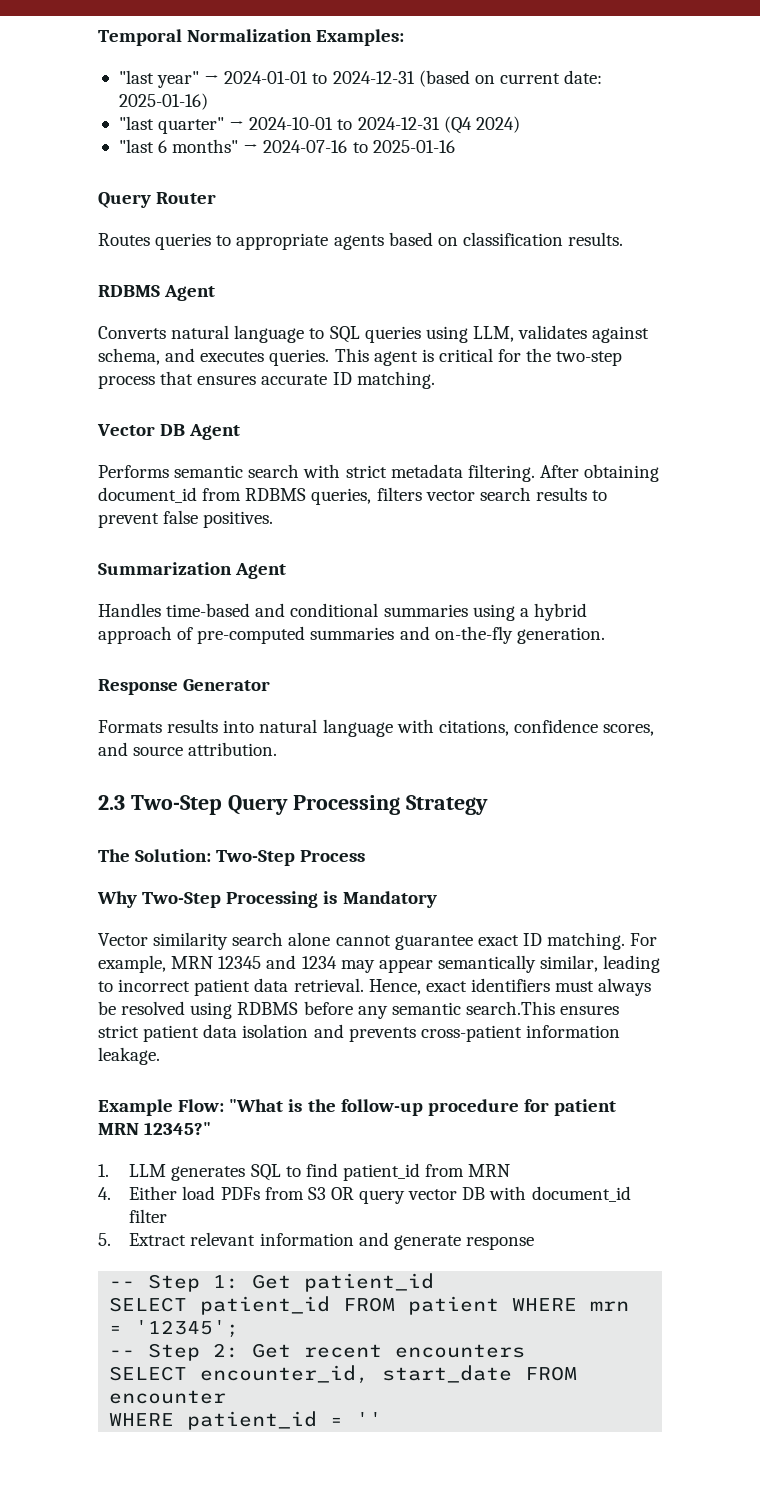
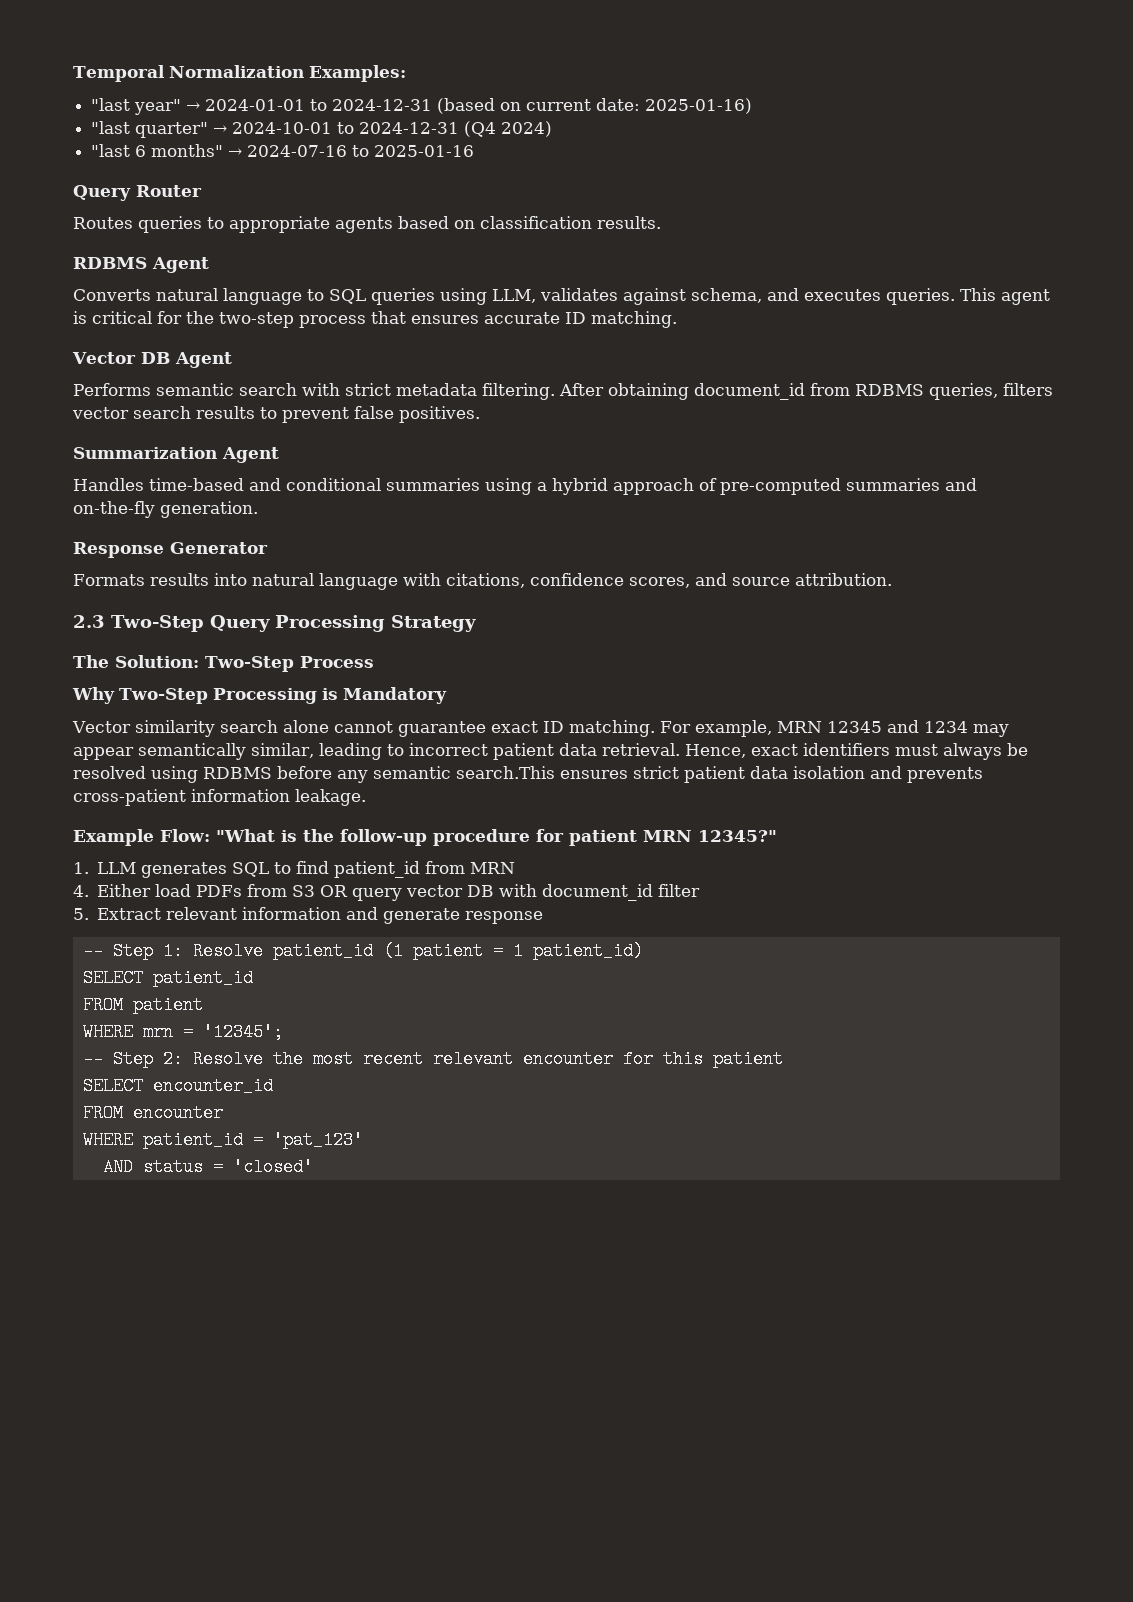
- -- Step 1: Get patient_id
+ -- Step 1: Resolve patient_id (1 patient = 1 patient_id)
- SELECT patient_id FROM patient WHERE mrn = '12345';
+ SELECT patient_id
+ FROM patient
+ WHERE mrn = '12345';
- -- Step 2: Get recent encounters
- SELECT encounter_id, start_date FROM encounter
+ -- Step 2: Resolve the most recent relevant encounter for this patient
+ SELECT encounter_id
+ FROM encounter
- WHERE patient_id = ''
+ WHERE patient_id = 'pat_123'
+ AND status = 'closed'

